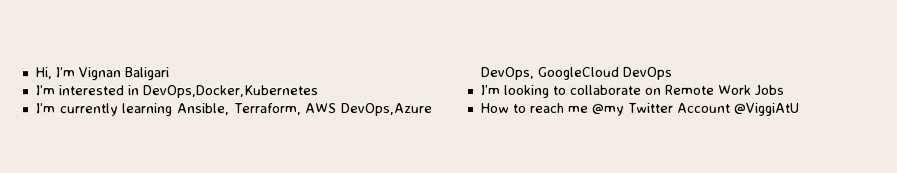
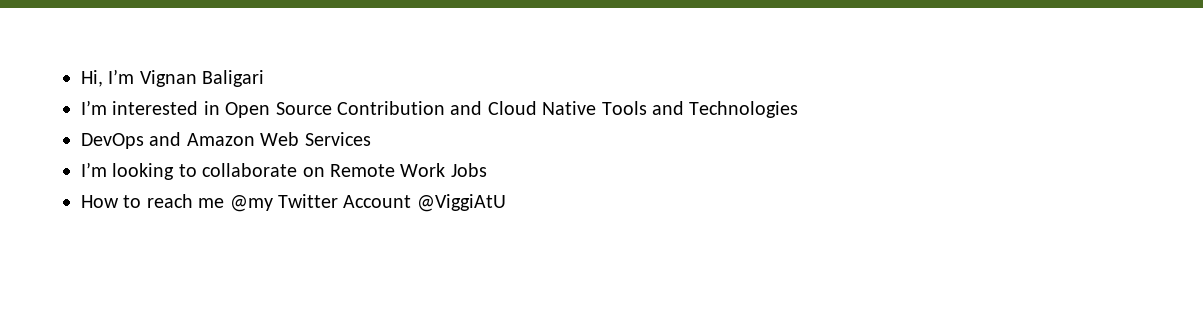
- I’m interested in DevOps,Docker,Kubernetes
- I’m currently learning Ansible, Terraform, AWS DevOps,Azure DevOps, GoogleCloud DevOps
+ I’m interested in Open Source Contribution and Cloud Native Tools and Technologies
+ DevOps and Amazon Web Services

